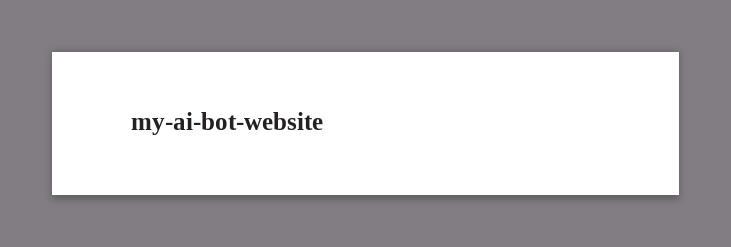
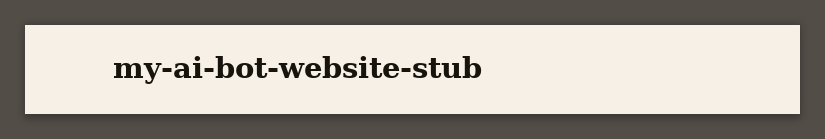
- my-ai-bot-website
+ my-ai-bot-website-stub

